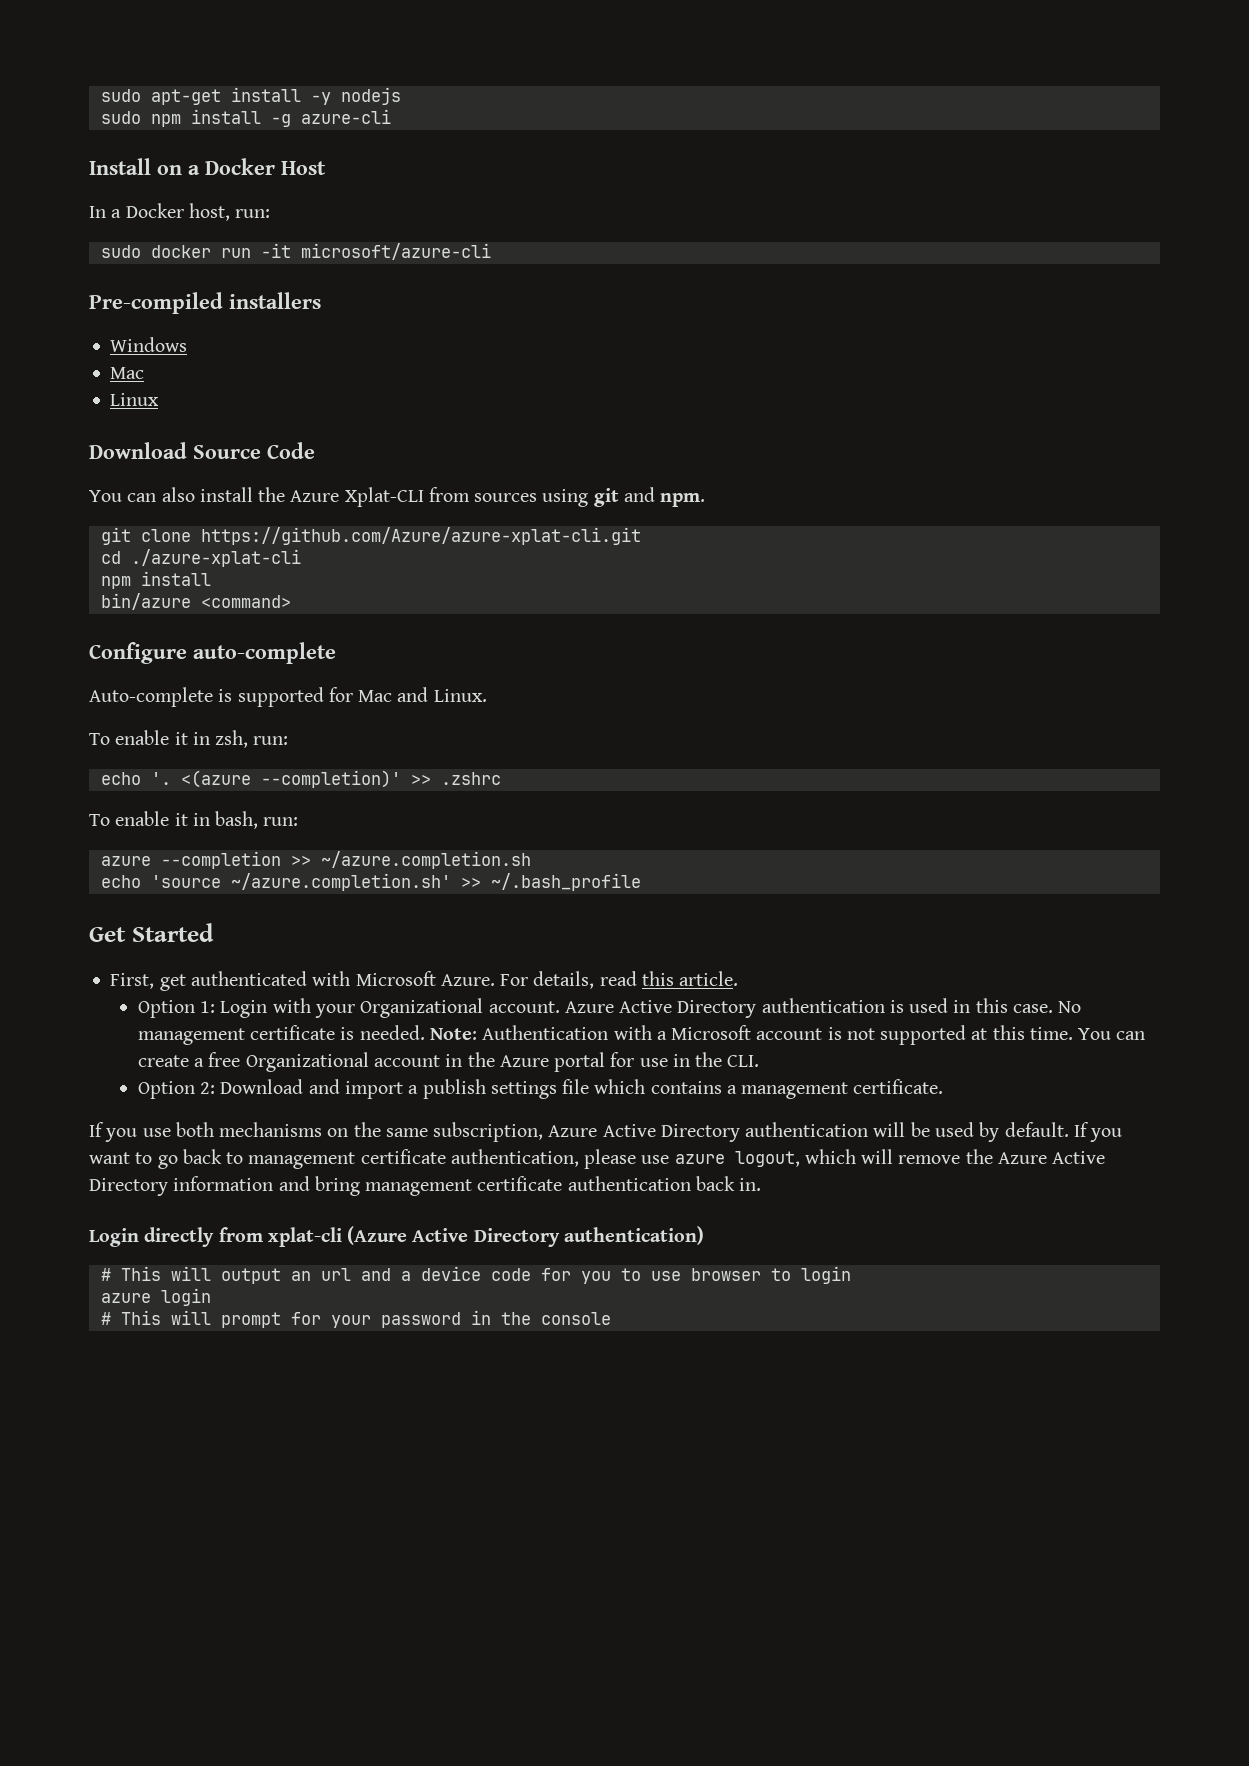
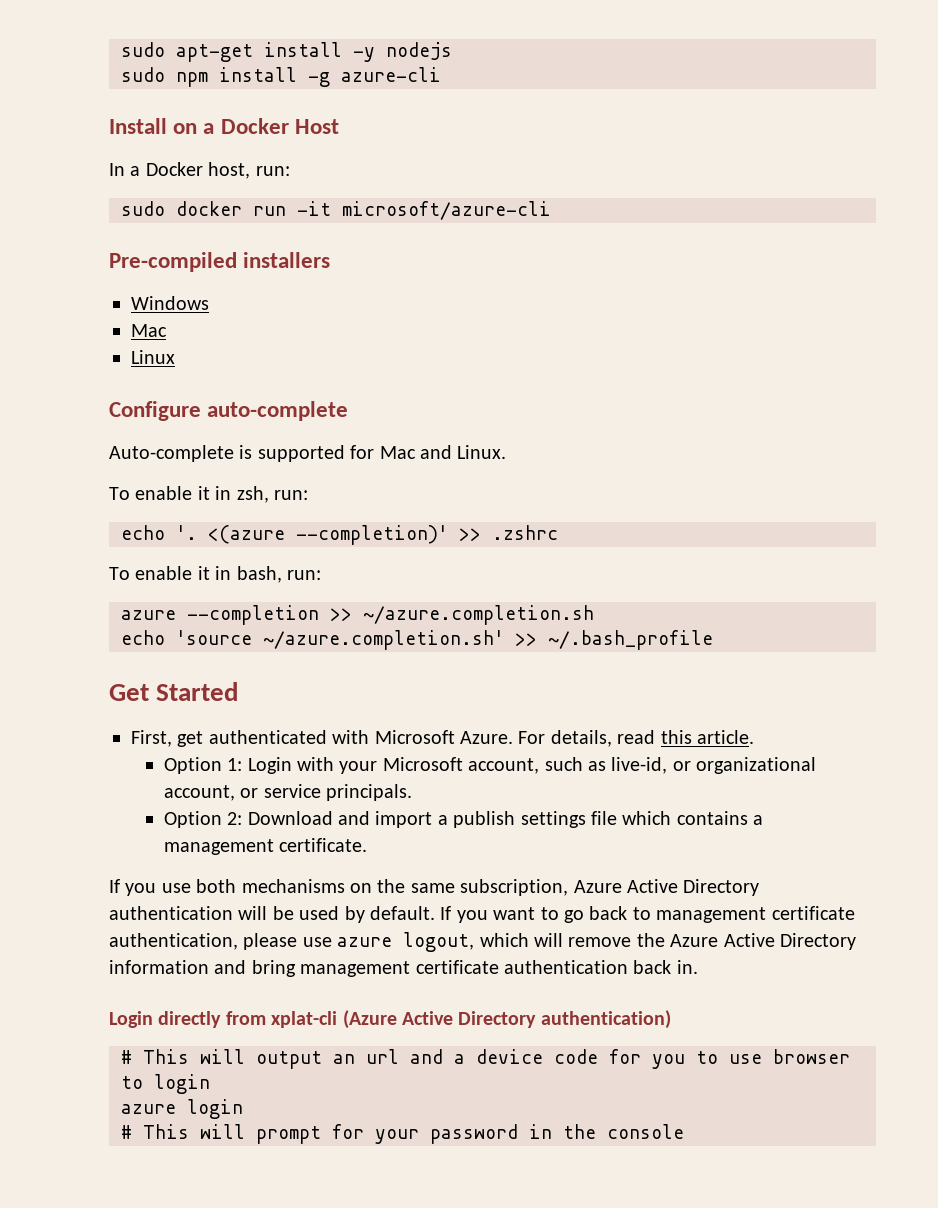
- Download Source Code
- You can also install the Azure Xplat-CLI from sources using git and npm.
- git clone https://github.com/Azure/azure-xplat-cli.git
- cd ./azure-xplat-cli
- npm install
- bin/azure <command>
- Option 1: Login with your Organizational account. Azure Active Directory authentication is used in this case. No management certificate is needed. Note: Authentication with a Microsoft account is not supported at this time. You can create a free Organizational account in the Azure portal for use in the CLI.
+ Option 1: Login with your Microsoft account, such as live-id, or organizational account, or service principals.

